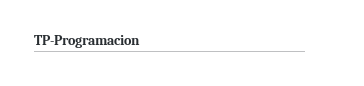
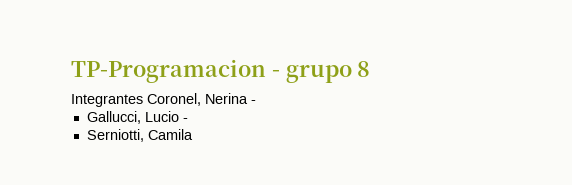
- TP-Programacion
+ TP-Programacion - grupo 8
+ Integrantes Coronel, Nerina -
+ Gallucci, Lucio -
+ Serniotti, Camila

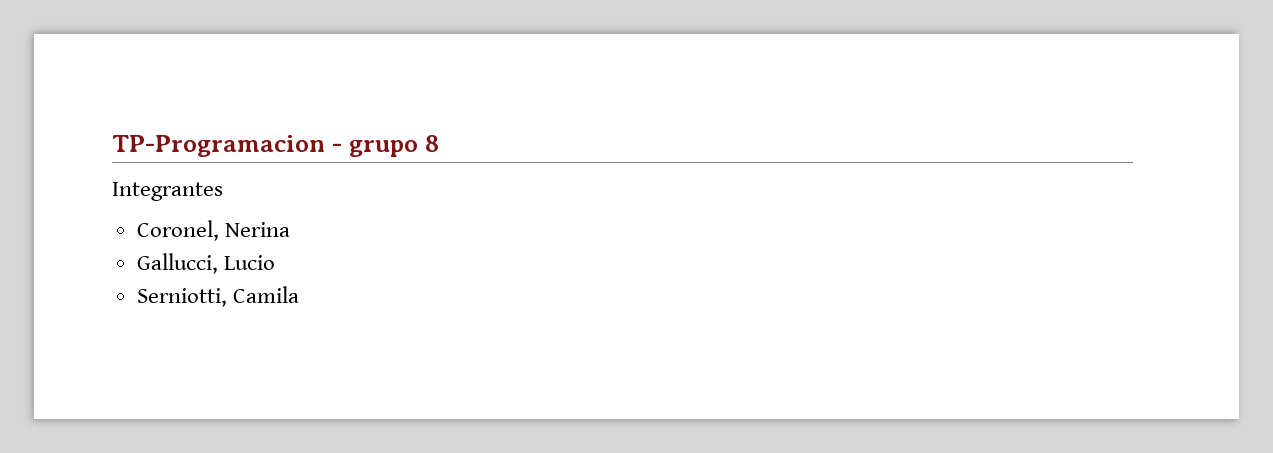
- Integrantes Coronel, Nerina -
+ Integrantes
+ Coronel, Nerina
- Gallucci, Lucio -
+ Gallucci, Lucio

